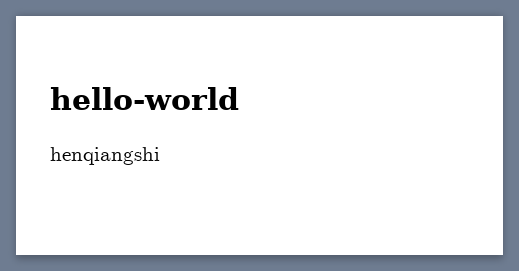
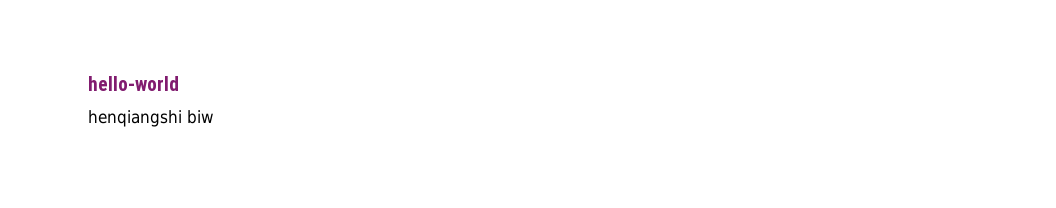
- henqiangshi
+ henqiangshi biw

